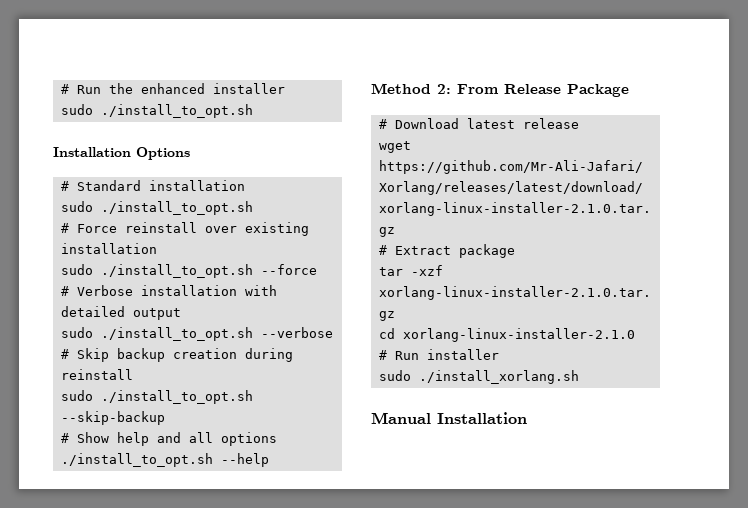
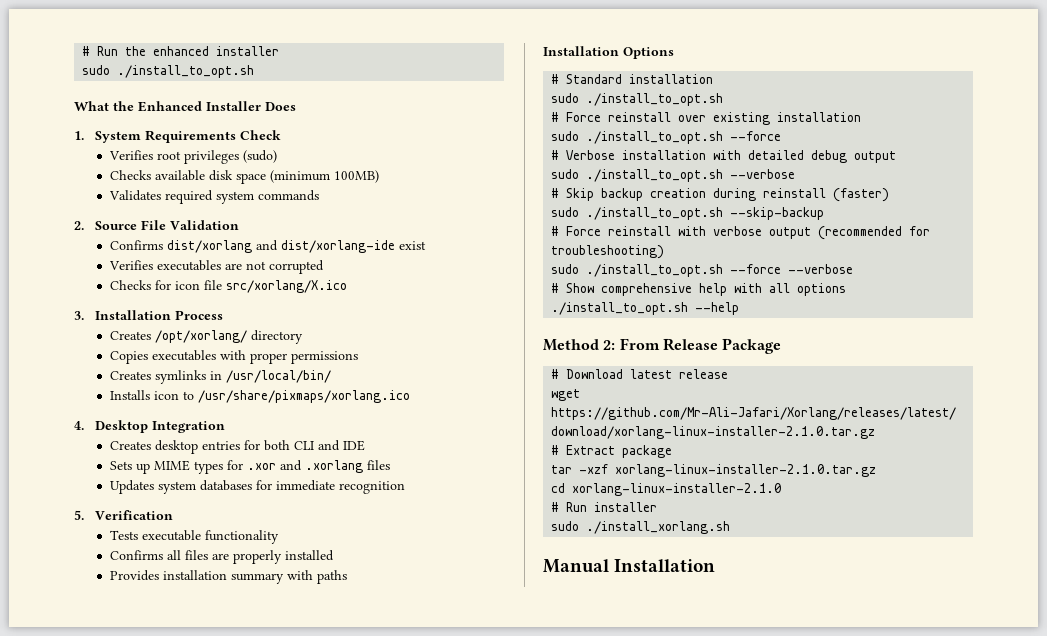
+ What the Enhanced Installer Does
+ 1. System Requirements Check
+ Verifies root privileges (sudo)
+ Checks available disk space (minimum 100MB)
+ Validates required system commands
+ 2. Source File Validation
+ Confirms dist/xorlang and dist/xorlang-ide exist
+ Verifies executables are not corrupted
+ Checks for icon file src/xorlang/X.ico
+ 3. Installation Process
+ Creates /opt/xorlang/ directory
+ Copies executables with proper permissions
+ Creates symlinks in /usr/local/bin/
+ Installs icon to /usr/share/pixmaps/xorlang.ico
+ 4. Desktop Integration
+ Creates desktop entries for both CLI and IDE
+ Sets up MIME types for .xor and .xorlang files
+ Updates system databases for immediate recognition
+ 5. Verification
+ Tests executable functionality
+ Confirms all files are properly installed
+ Provides installation summary with paths
- # Verbose installation with detailed output
+ # Verbose installation with detailed debug output
- # Skip backup creation during reinstall
+ # Skip backup creation during reinstall (faster)
+ # Force reinstall with verbose output (recommended for troubleshooting)
+ sudo ./install_to_opt.sh --force --verbose
- # Show help and all options
+ # Show comprehensive help with all options

